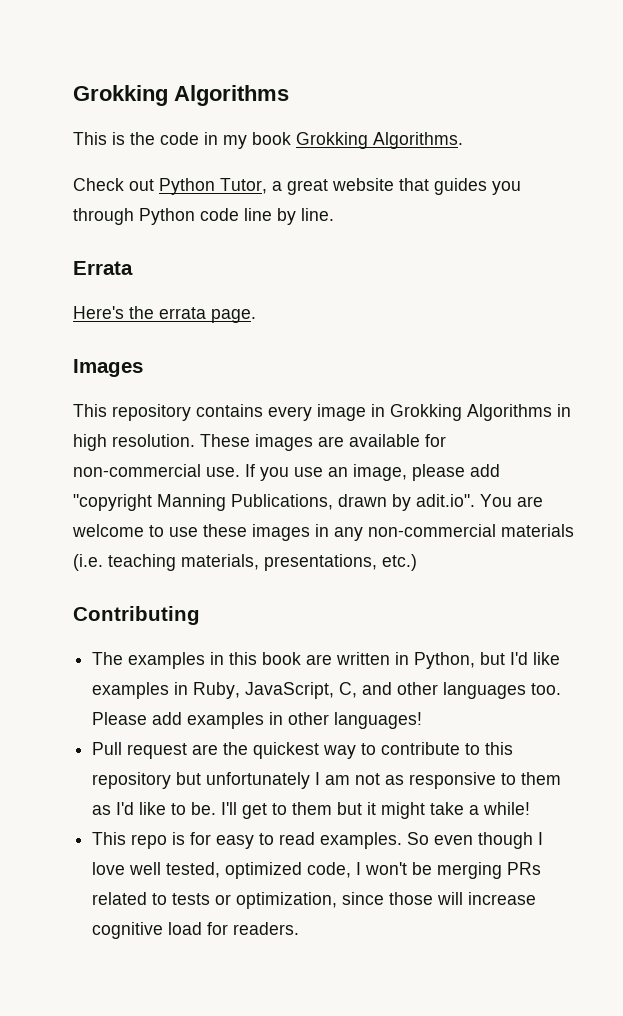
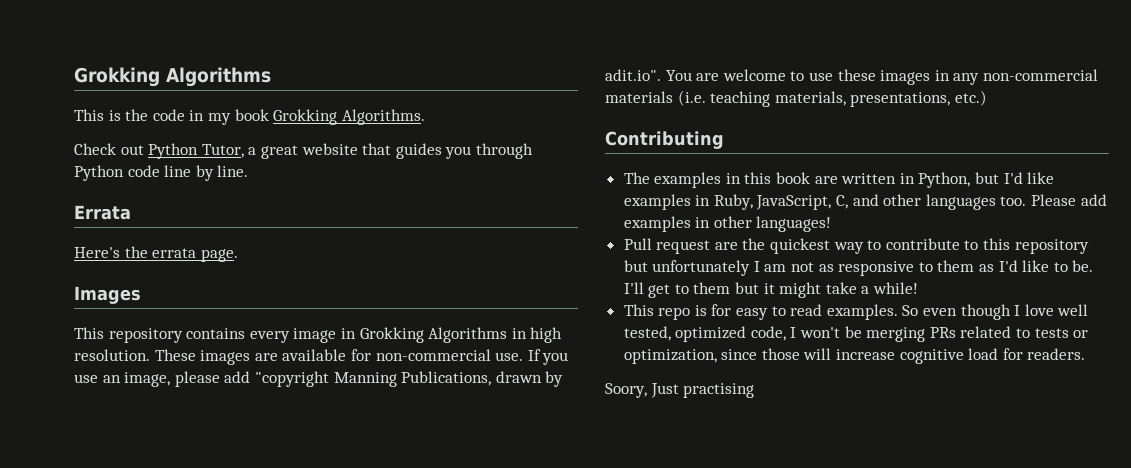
+ Soory, Just practising

